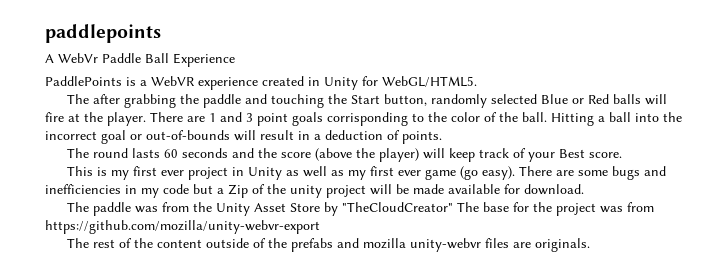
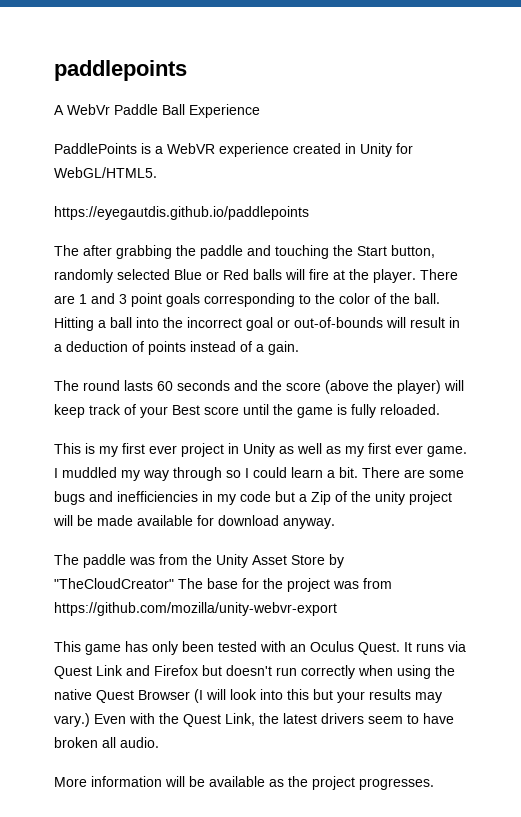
+ https://eyegautdis.github.io/paddlepoints
- There are 1 and 3 point goals corrisponding to the color of the ball.
+ There are 1 and 3 point goals corresponding to the color of the ball.
- Hitting a ball into the incorrect goal or out-of-bounds will result in a deduction of points.
+ Hitting a ball into the incorrect goal or out-of-bounds will result in a deduction of points instead of a gain.
- The round lasts 60 seconds and the score (above the player) will keep track of your Best score.
+ The round lasts 60 seconds and the score (above the player) will keep track of your Best score until the game is fully reloaded.
- This is my first ever project in Unity as well as my first ever game (go easy).
+ This is my first ever project in Unity as well as my first ever game. I muddled my way through so I could learn a bit.
- There are some bugs and inefficiencies in my code but a Zip of the unity project will be made available for download.
+ There are some bugs and inefficiencies in my code but a Zip of the unity project will be made available for download anyway.
- The rest of the content outside of the prefabs and mozilla unity-webvr files are originals.
+ This game has only been tested with an Oculus Quest. It runs via Quest Link and Firefox but doesn't run correctly when using the native Quest Browser (I will look into this but your results may vary.) Even with the Quest Link, the latest drivers seem to have broken all audio.
+ More information will be available as the project progresses.

